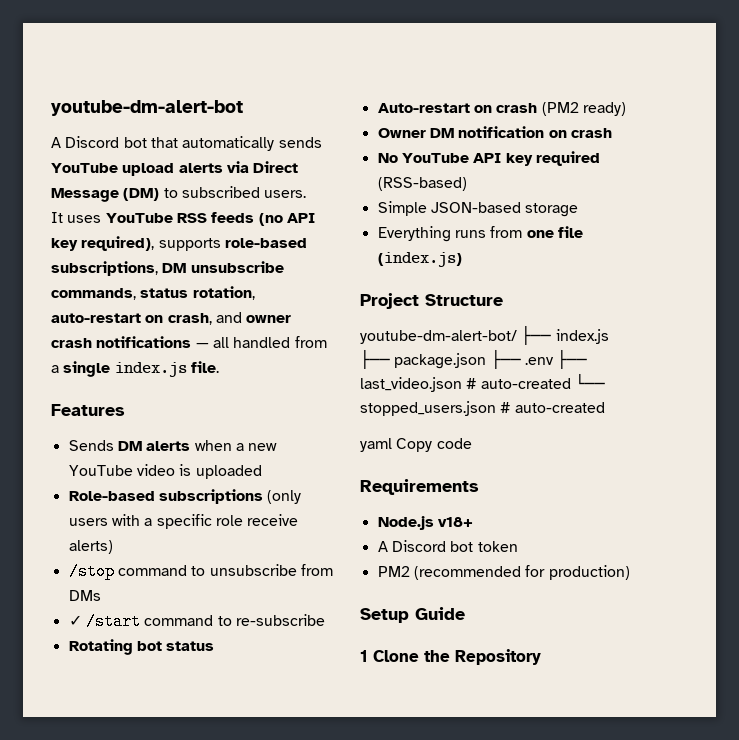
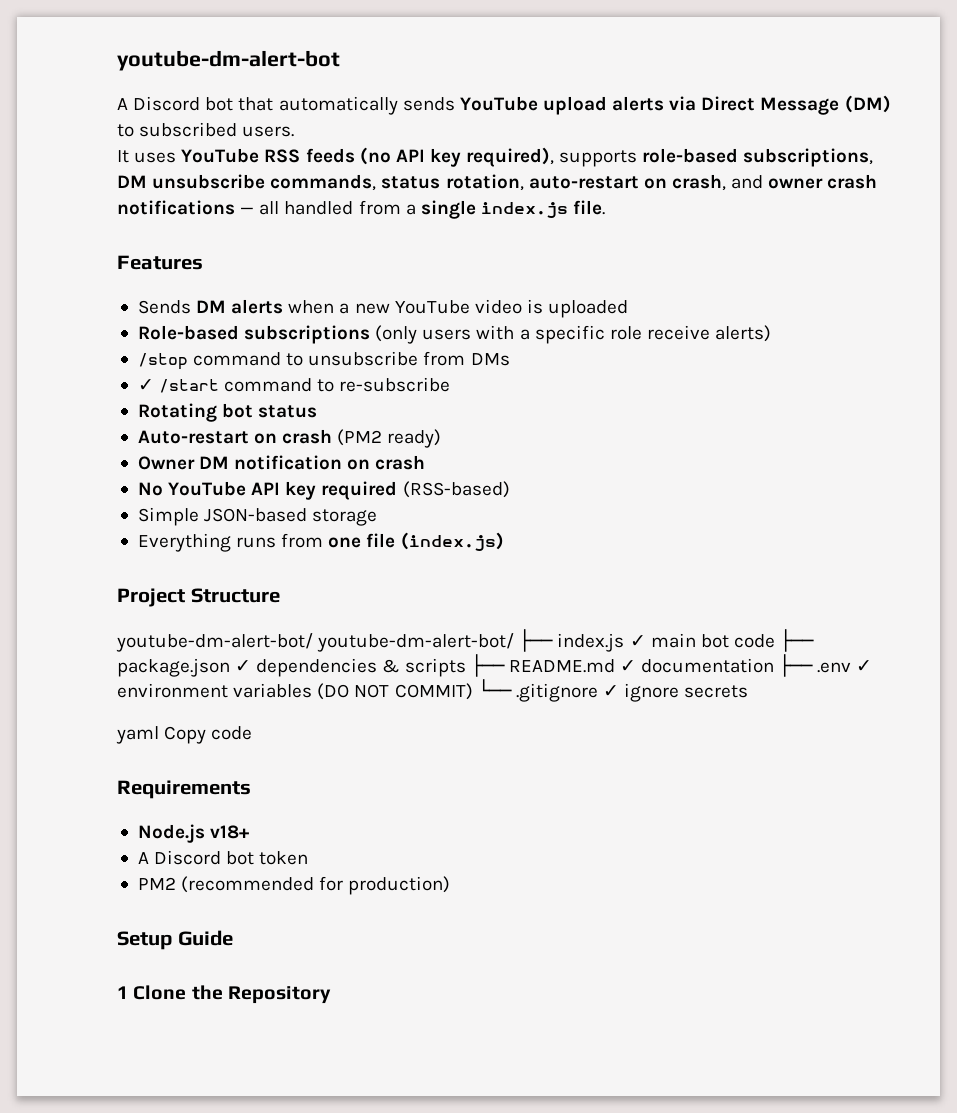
- youtube-dm-alert-bot/ ├── index.js ├── package.json ├── .env ├── last_video.json # auto-created └── stopped_users.json # auto-created
+ youtube-dm-alert-bot/ youtube-dm-alert-bot/ ├── index.js ✓ main bot code ├── package.json ✓ dependencies & scripts ├── README.md ✓ documentation ├── .env ✓ environment variables (DO NOT COMMIT) └── .gitignore ✓ ignore secrets

